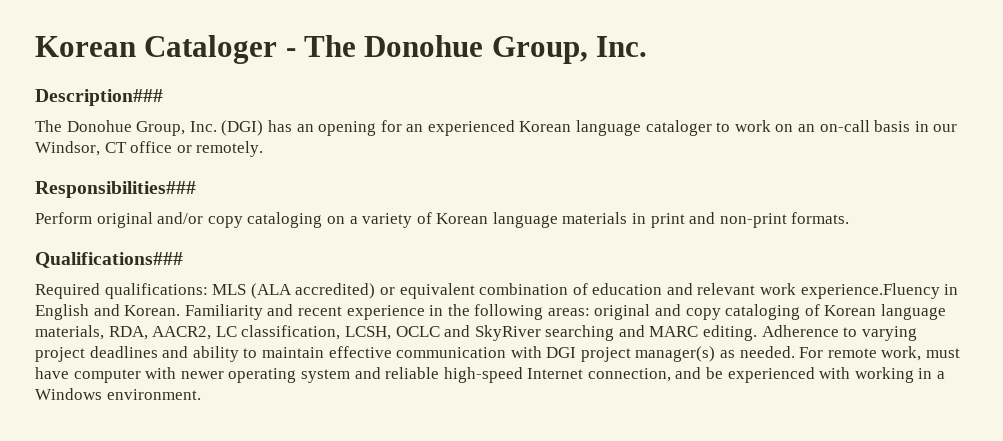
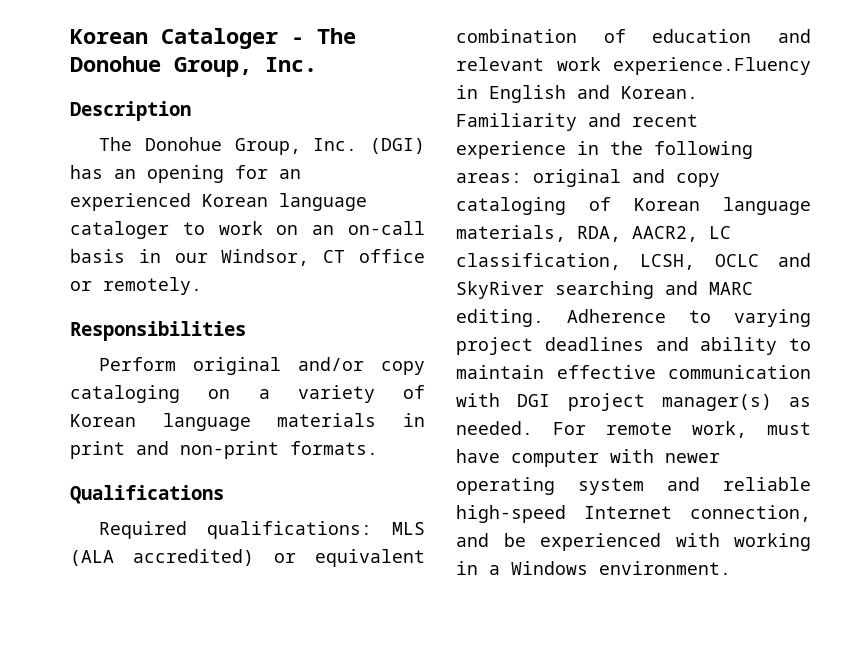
- Description###
+ Description
- Responsibilities###
+ Responsibilities
- Qualifications###
+ Qualifications

